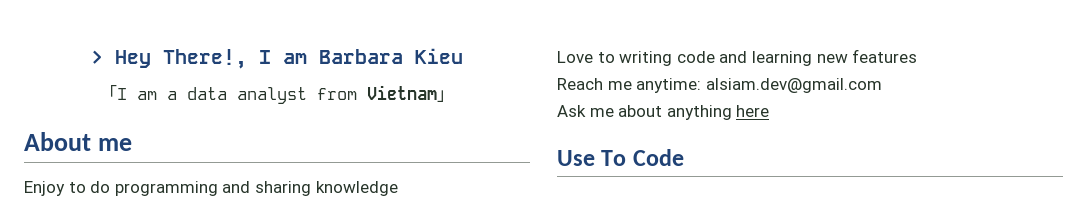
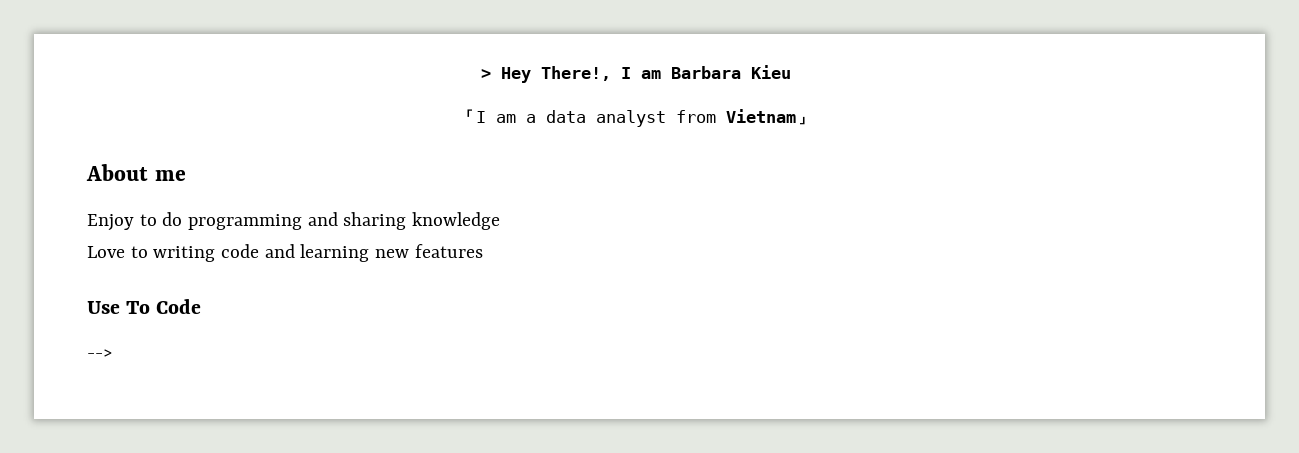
- Reach me anytime: alsiam.dev@gmail.com
- Ask me about anything here
+ -->

